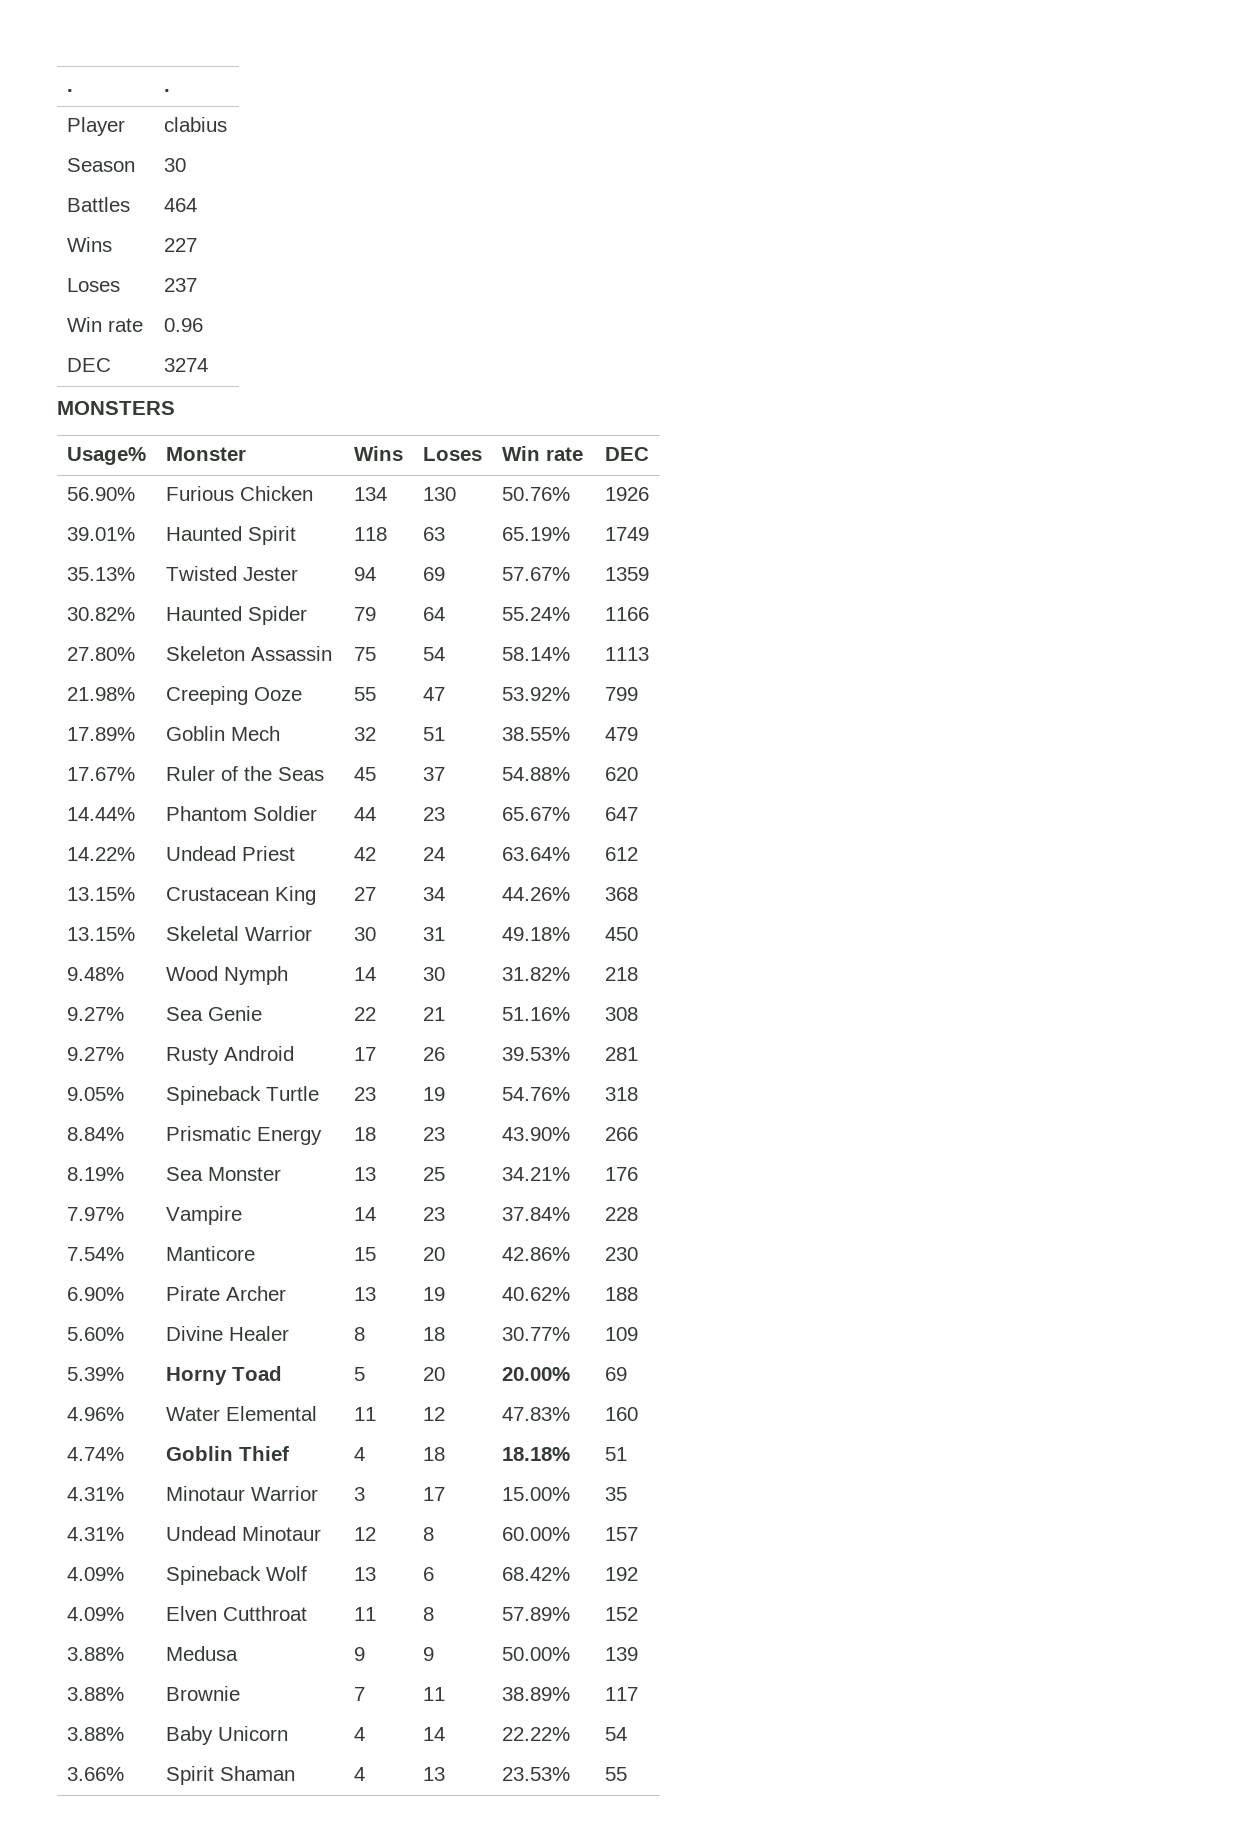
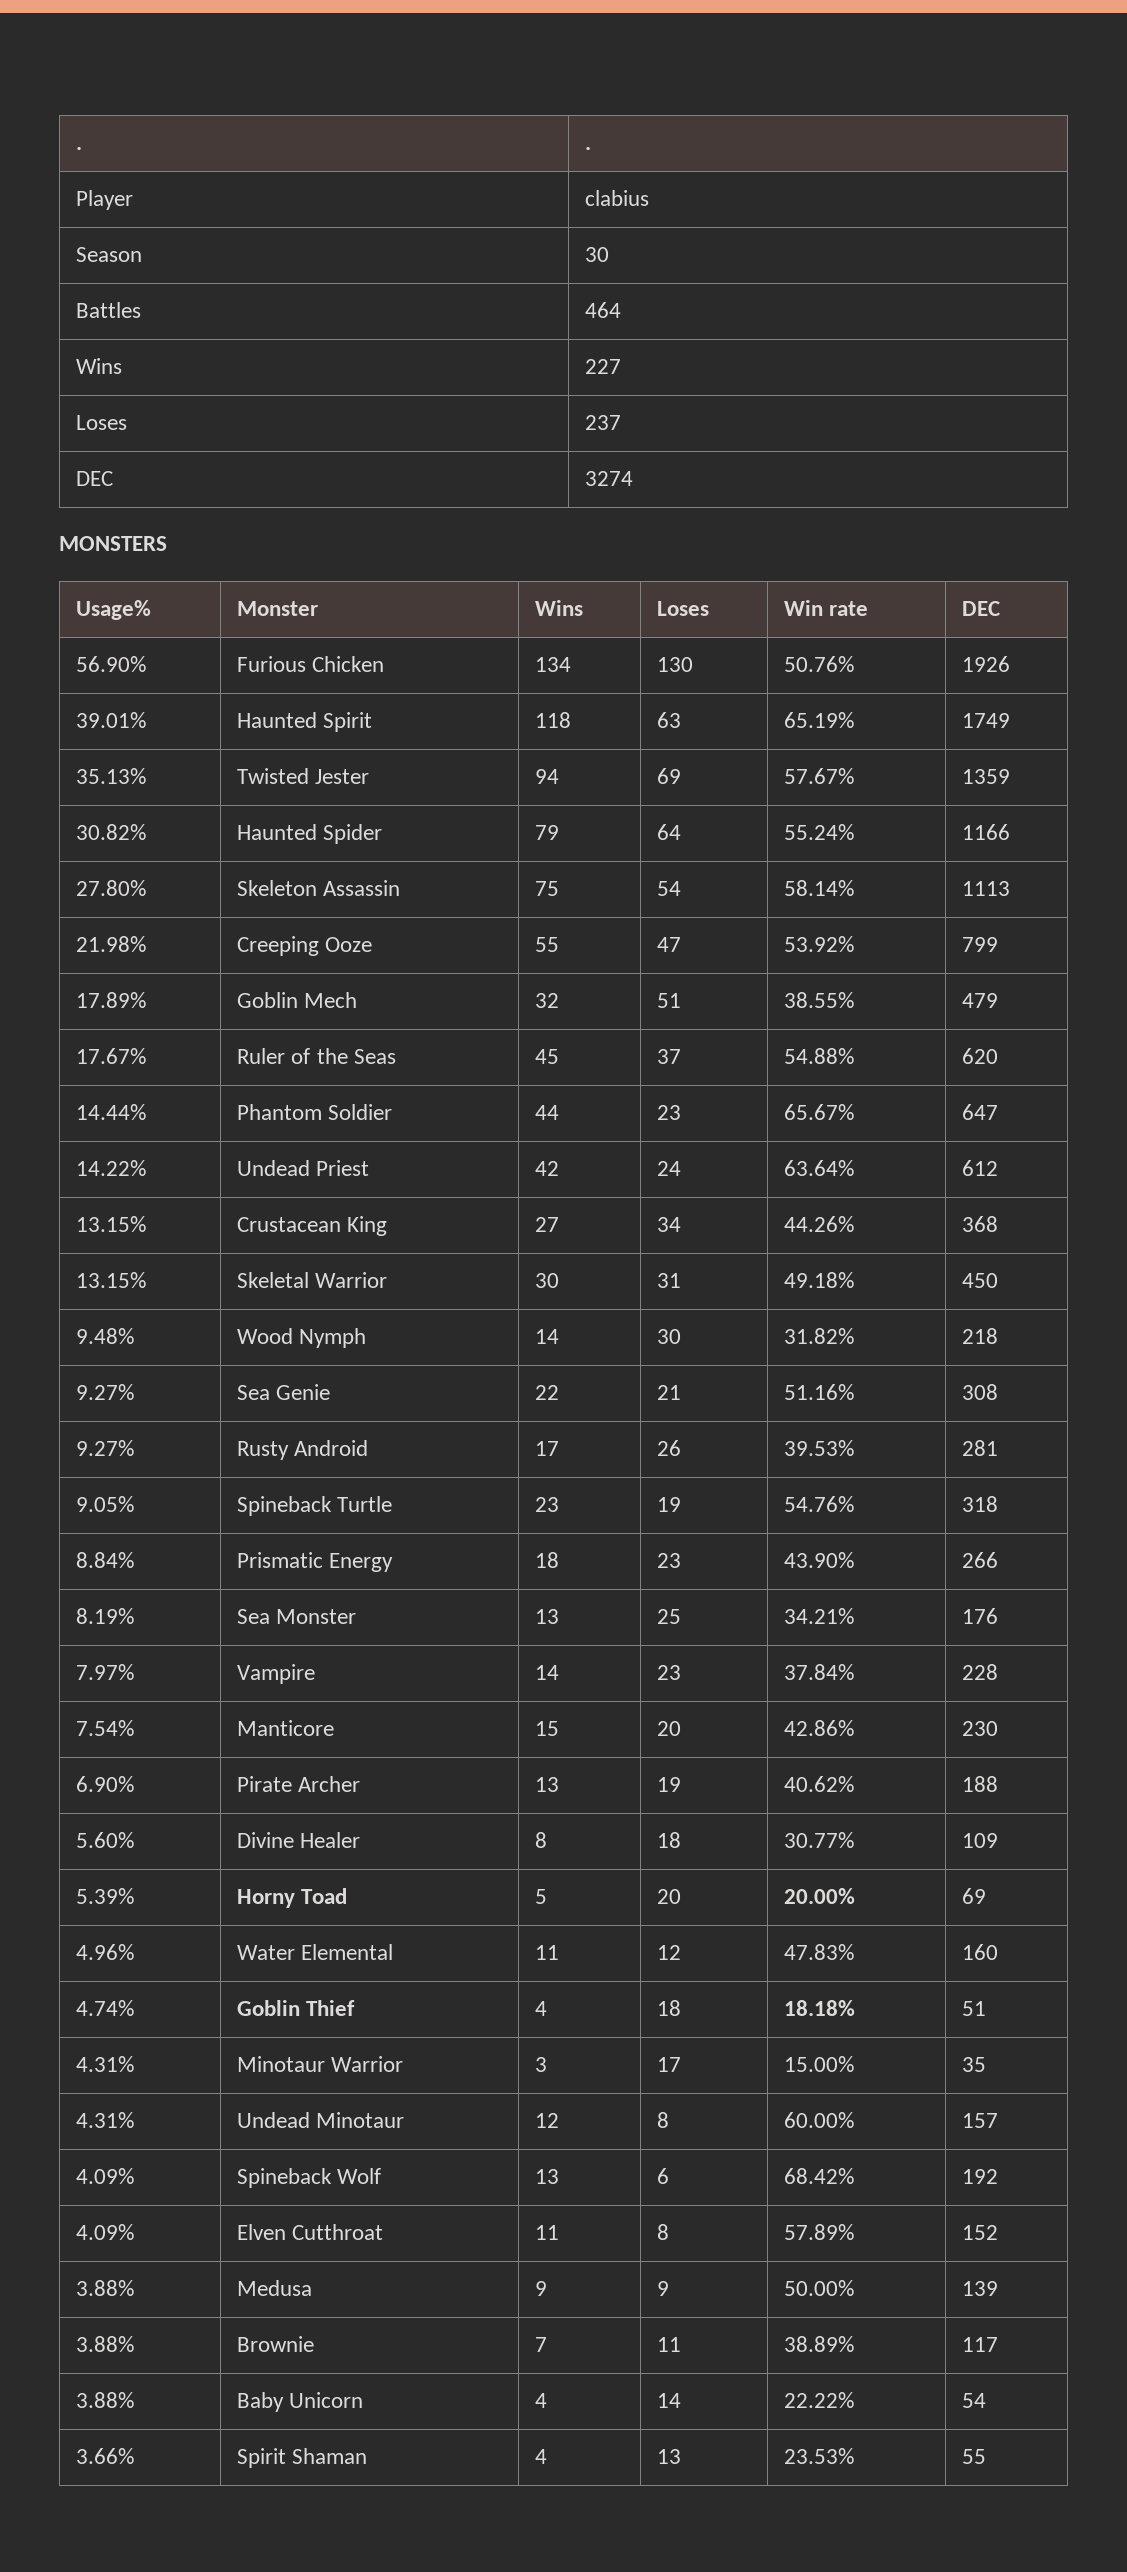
- Win rate | 0.96

